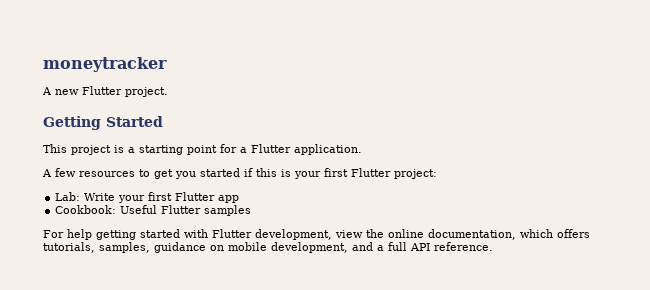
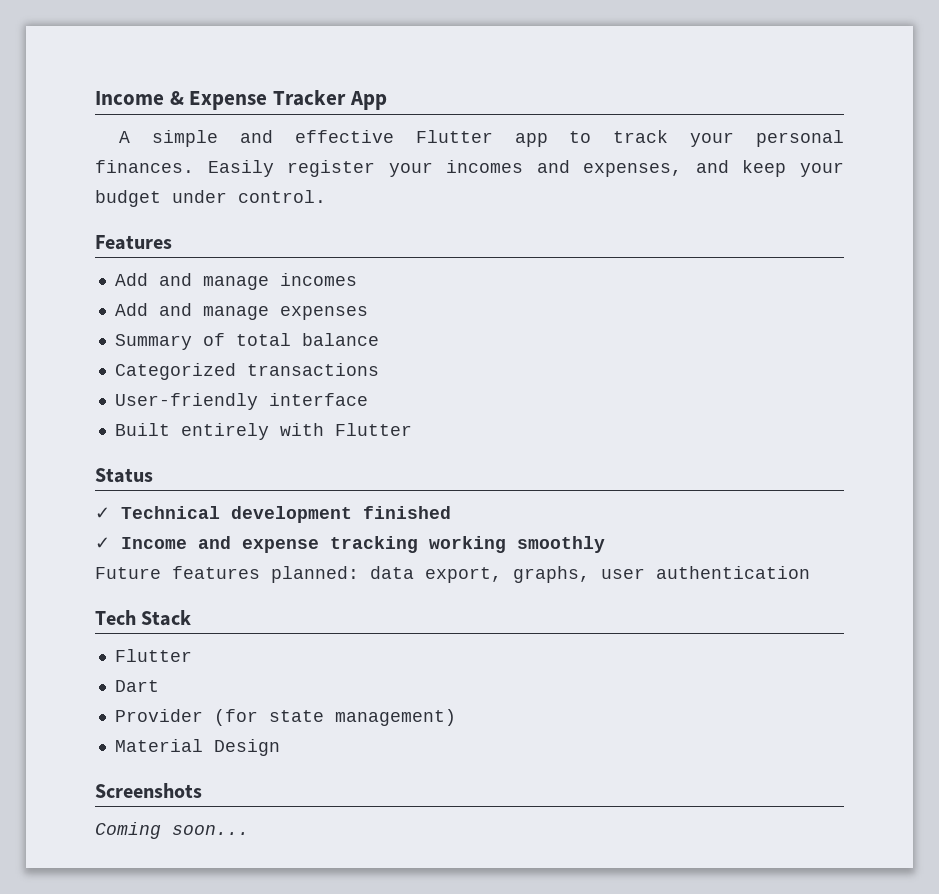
- moneytracker
- A new Flutter project.
- Getting Started
- This project is a starting point for a Flutter application.
- A few resources to get you started if this is your first Flutter project:
- Lab: Write your first Flutter app
- Cookbook: Useful Flutter samples
- For help getting started with Flutter development, view the online documentation, which offers tutorials, samples, guidance on mobile development, and a full API reference.
+ Income & Expense Tracker App
+ A simple and effective Flutter app to track your personal finances. Easily register your incomes and expenses, and keep your budget under control.
+ Features
+ Add and manage incomes
+ Add and manage expenses
+ Summary of total balance
+ Categorized transactions
+ User-friendly interface
+ Built entirely with Flutter
+ Status
+ ✓ Technical development finished
+ ✓ Income and expense tracking working smoothly
+ Future features planned: data export, graphs, user authentication
+ Tech Stack
+ Flutter
+ Dart
+ Provider (for state management)
+ Material Design
+ Screenshots
+ Coming soon...

